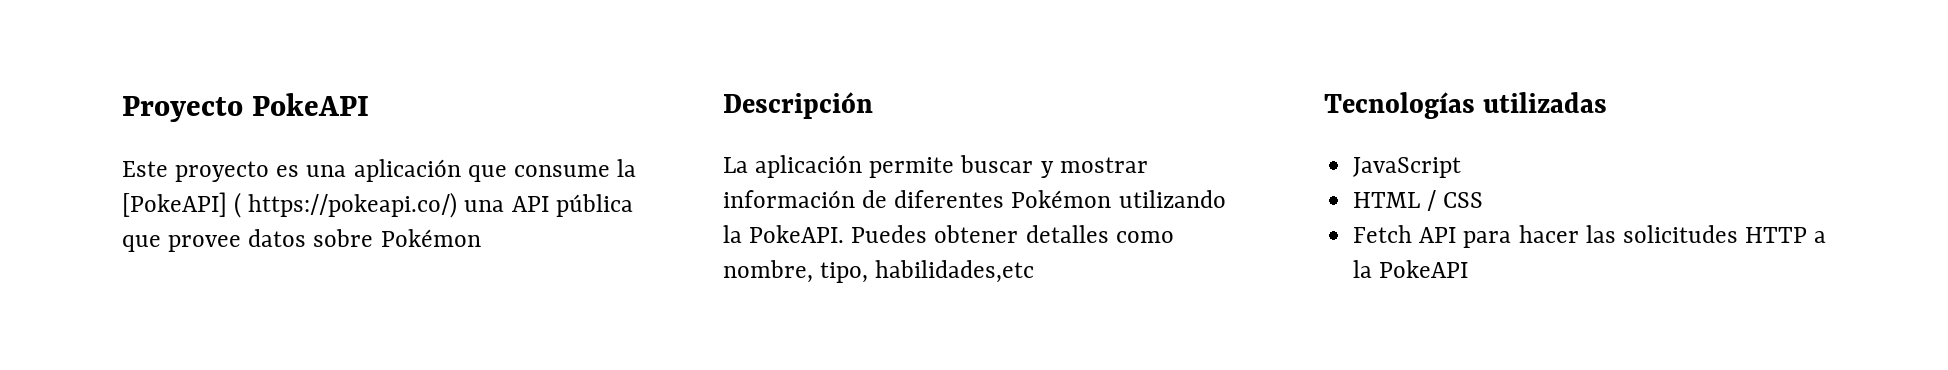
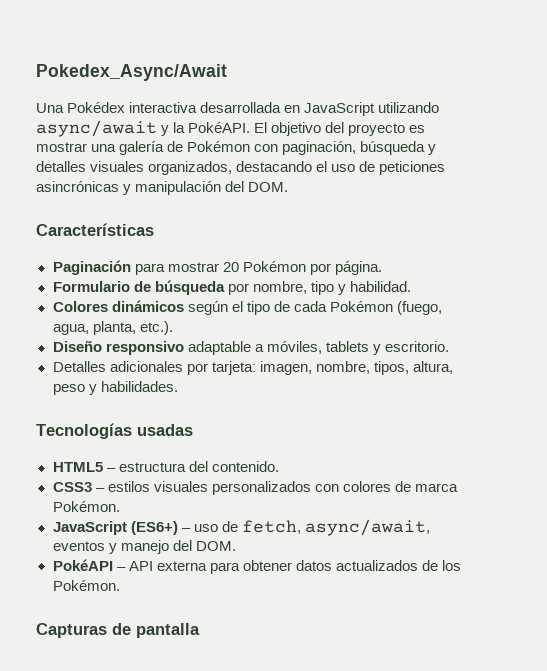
- Proyecto PokeAPI
- Este proyecto es una aplicación que consume la [PokeAPI] ( https://pokeapi.co/) una API pública que provee datos sobre Pokémon
- Descripción
- La aplicación permite buscar y mostrar información de diferentes Pokémon utilizando la PokeAPI. Puedes obtener detalles como nombre, tipo, habilidades,etc
- Tecnologías utilizadas
- JavaScript
- HTML / CSS
- Fetch API para hacer las solicitudes HTTP a la PokeAPI
+ Pokedex_Async/Await
+ Una Pokédex interactiva desarrollada en JavaScript utilizando async/await y la PokéAPI. El objetivo del proyecto es mostrar una galería de Pokémon con paginación, búsqueda y detalles visuales organizados, destacando el uso de peticiones asincrónicas y manipulación del DOM.
+ Características
+ Paginación para mostrar 20 Pokémon por página.
+ Formulario de búsqueda por nombre, tipo y habilidad.
+ Colores dinámicos según el tipo de cada Pokémon (fuego, agua, planta, etc.).
+ Diseño responsivo adaptable a móviles, tablets y escritorio.
+ Detalles adicionales por tarjeta: imagen, nombre, tipos, altura, peso y habilidades.
+ Tecnologías usadas
+ HTML5 – estructura del contenido.
+ CSS3 – estilos visuales personalizados con colores de marca Pokémon.
+ JavaScript (ES6+) – uso de fetch, async/await, eventos y manejo del DOM.
+ PokéAPI – API externa para obtener datos actualizados de los Pokémon.
+ Capturas de pantalla

